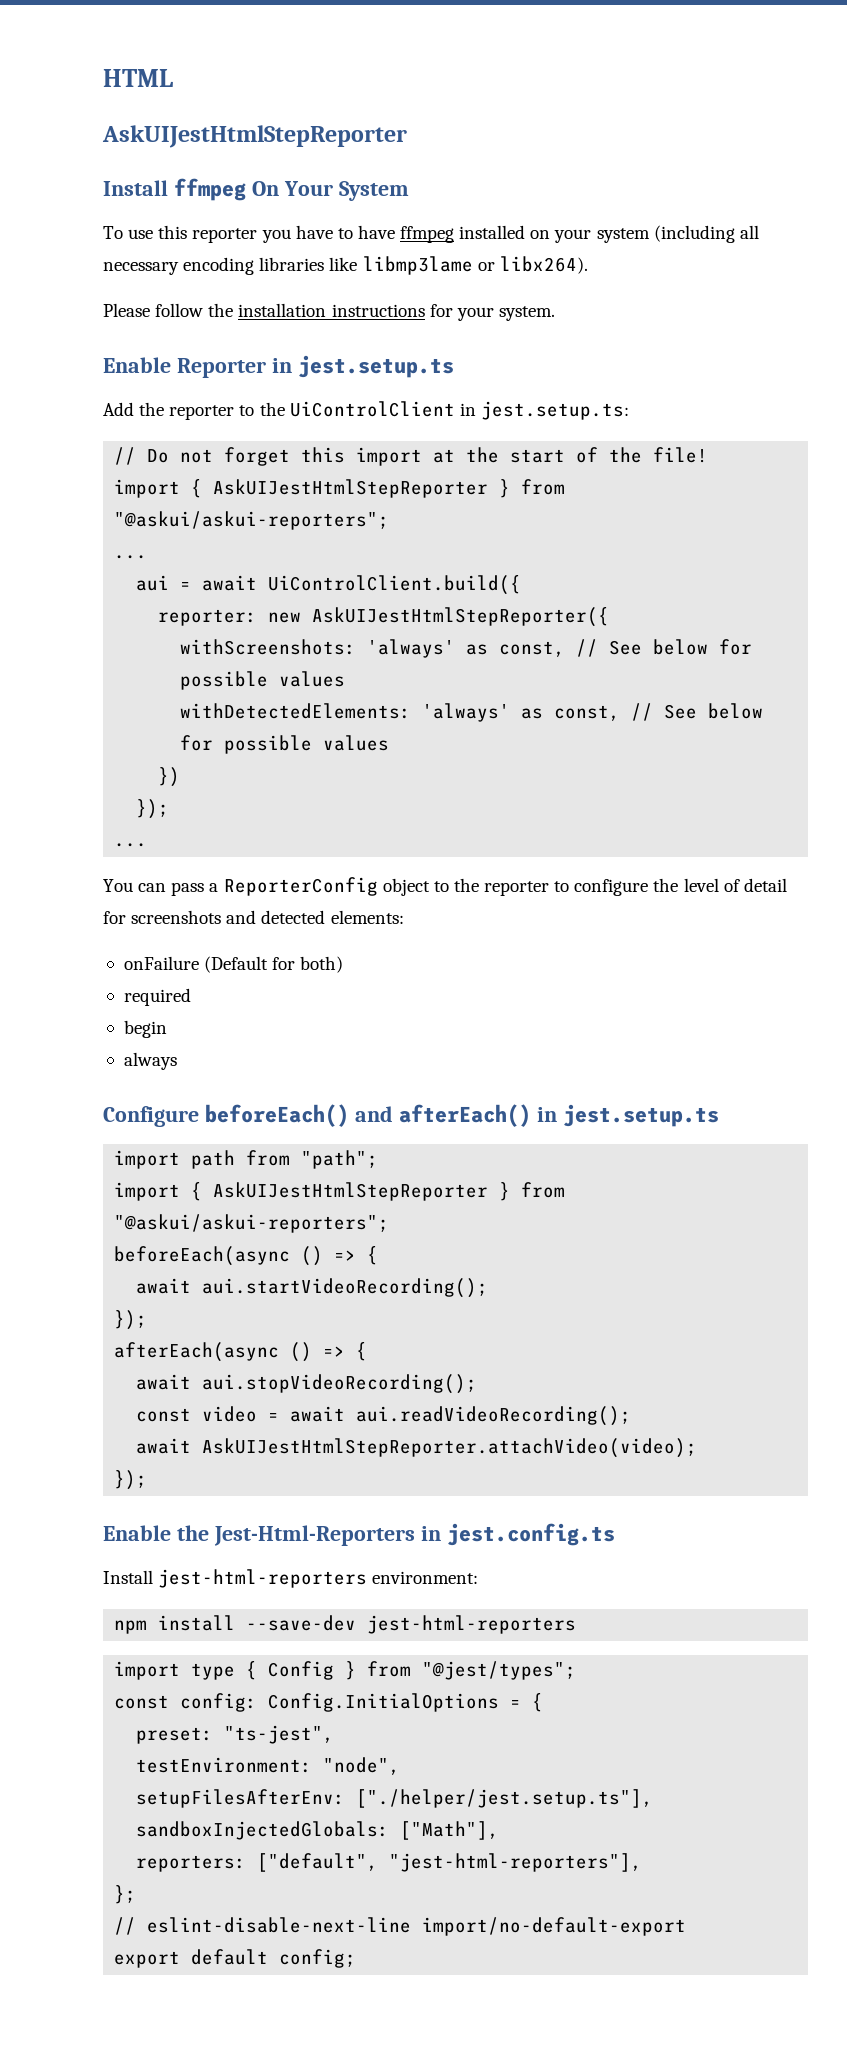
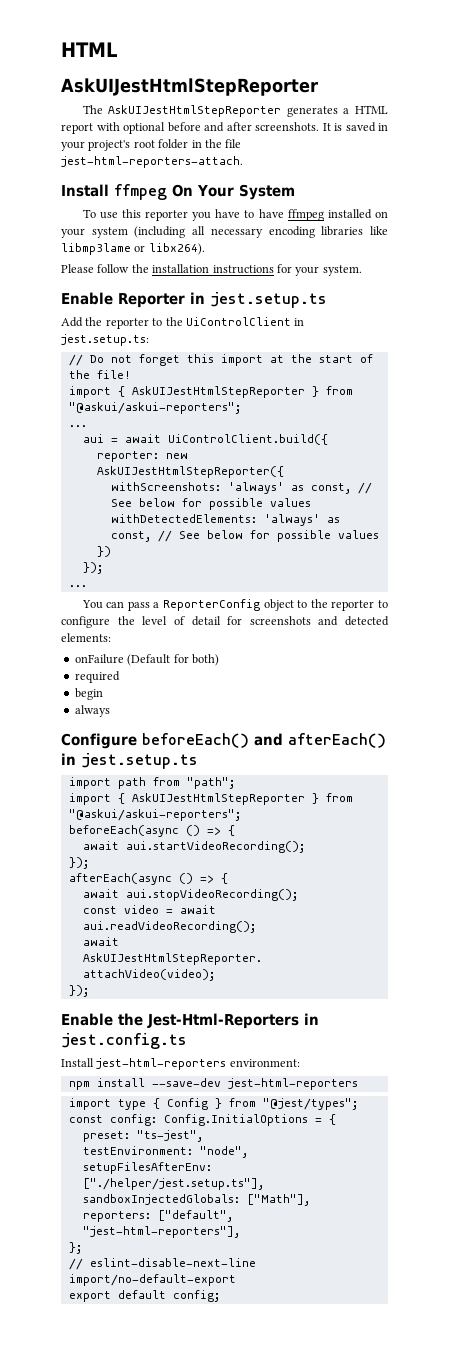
+ The AskUIJestHtmlStepReporter generates a HTML report with optional before and after screenshots. It is saved in your project's root folder in the file jest-html-reporters-attach.

